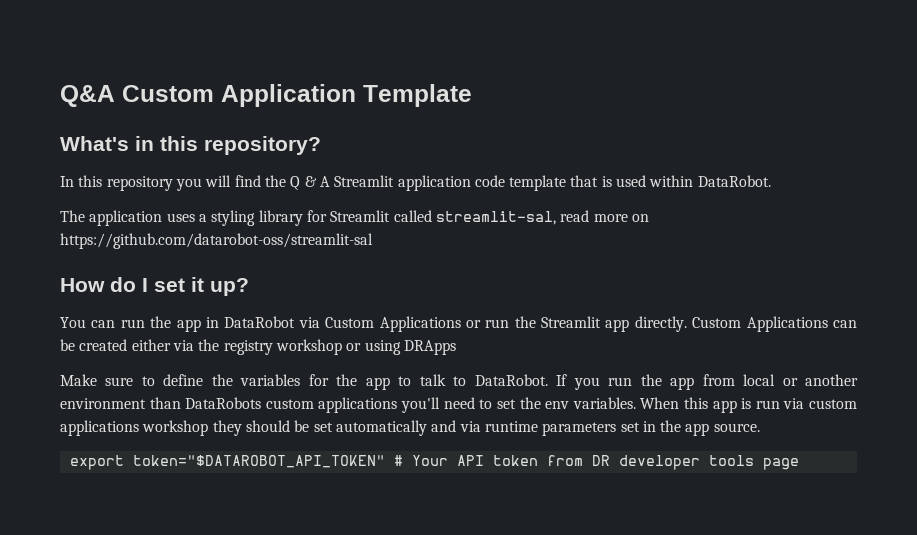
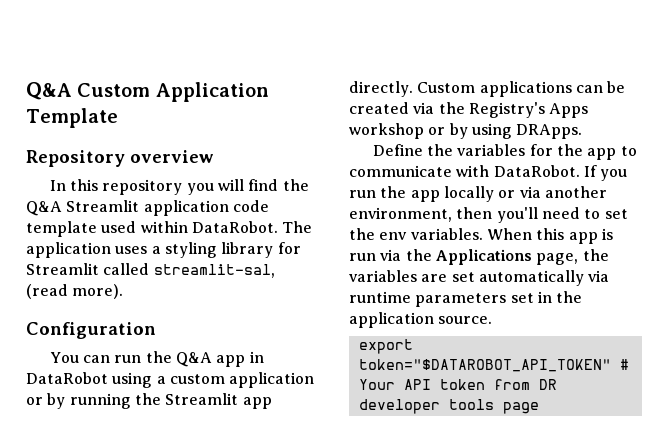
- What's in this repository?
+ Repository overview
- In this repository you will find the Q & A Streamlit application code template that is used within DataRobot.
- The application uses a styling library for Streamlit called streamlit-sal, read more on https://github.com/datarobot-oss/streamlit-sal
- How do I set it up?
+ In this repository you will find the Q&A Streamlit application code template used within DataRobot. The application uses a styling library for Streamlit called streamlit-sal, (read more).
+ Configuration
- You can run the app in DataRobot via Custom Applications or run the Streamlit app directly.
+ You can run the Q&A app in DataRobot using a custom application or by running the Streamlit app directly.
- Custom Applications can be created either via the registry workshop or using DRApps
- Make sure to define the variables for the app to talk to DataRobot.
+ Custom applications can be created via the Registry's Apps workshop or by using DRApps.
+ Define the variables for the app to communicate with DataRobot.
- If you run the app from local or another environment than DataRobots custom applications you'll need to set the env variables.
+ If you run the app locally or via another environment, then you'll need to set the env variables.
- When this app is run via custom applications workshop they should be set automatically and via runtime parameters set in the app source.
+ When this app is run via the Applications page, the variables are set automatically via runtime parameters set in the application source.

